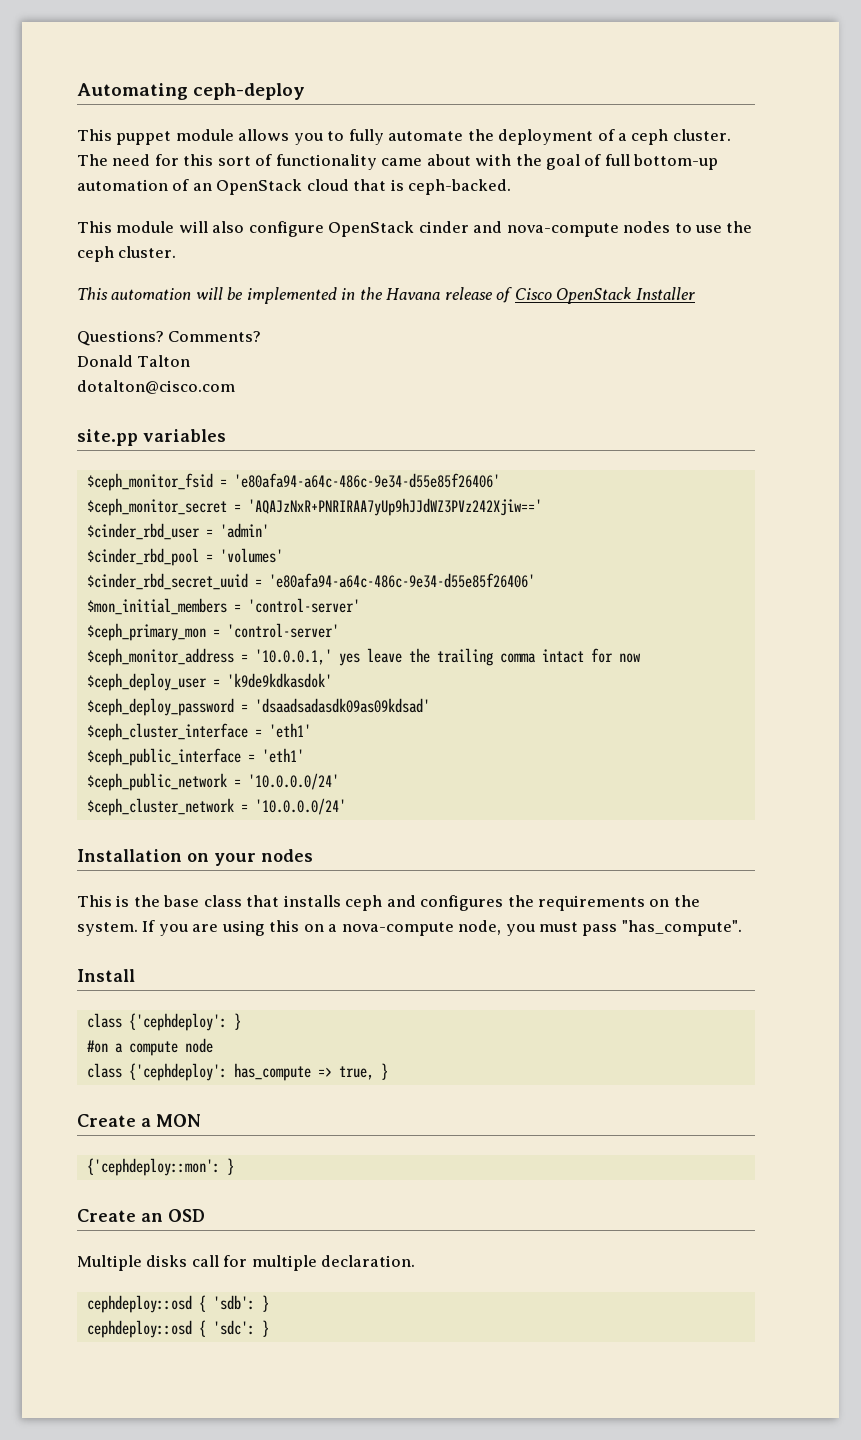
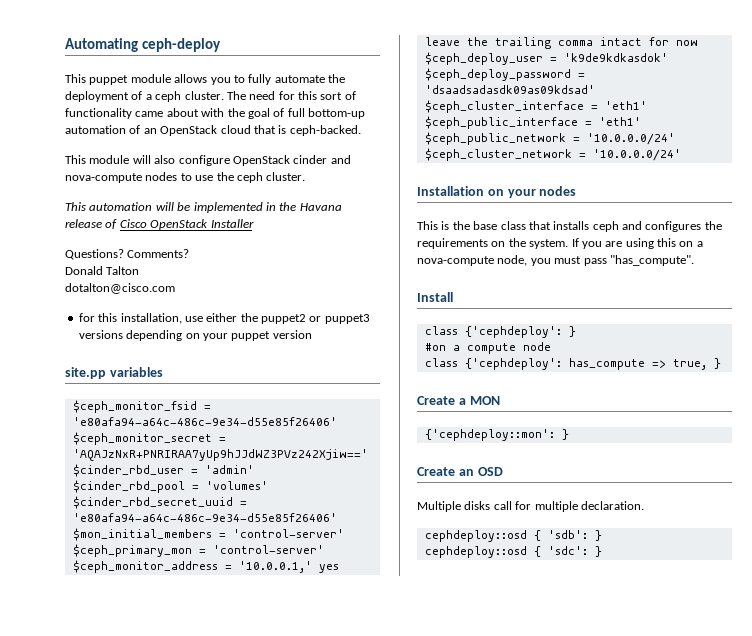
+ for this installation, use either the puppet2 or puppet3 versions depending on your puppet version

